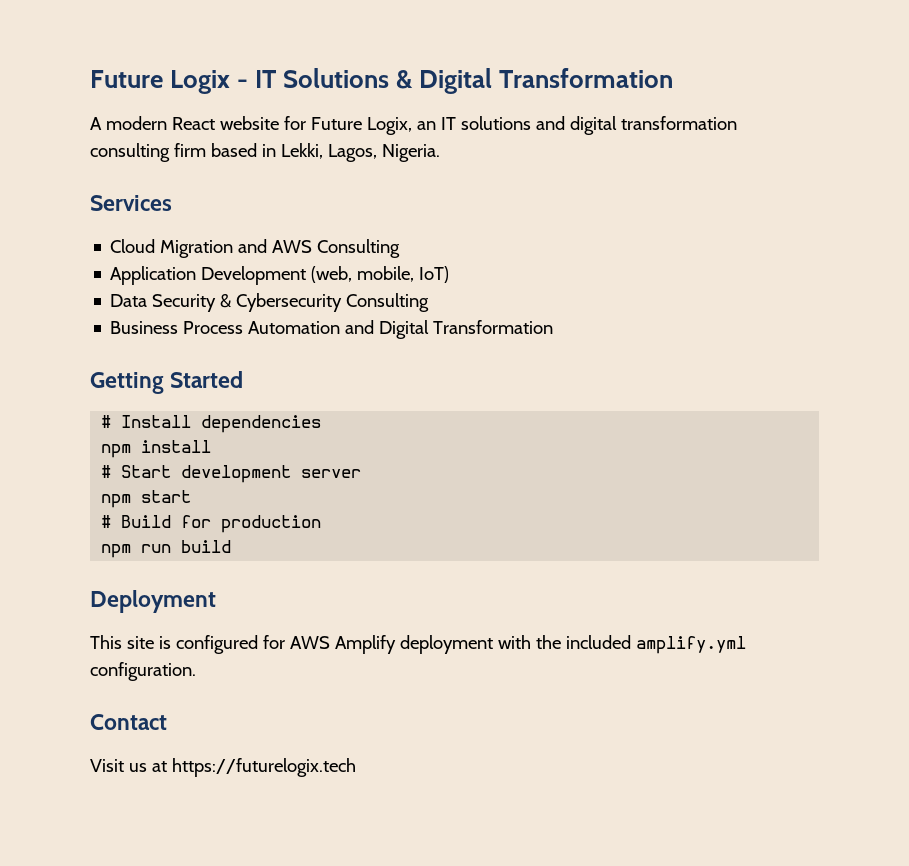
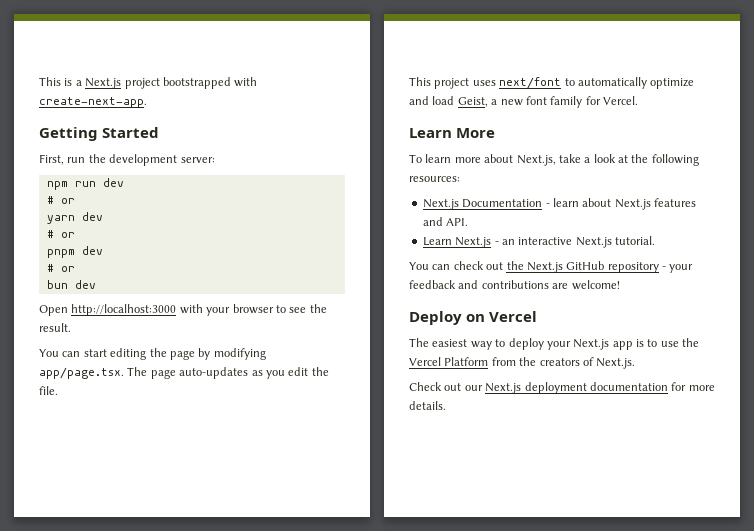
- Future Logix - IT Solutions & Digital Transformation
- A modern React website for Future Logix, an IT solutions and digital transformation consulting firm based in Lekki, Lagos, Nigeria.
- Services
- Cloud Migration and AWS Consulting
- Application Development (web, mobile, IoT)
- Data Security & Cybersecurity Consulting
- Business Process Automation and Digital Transformation
+ This is a Next.js project bootstrapped with create-next-app.
  Getting Started
- # Install dependencies
- npm install
- # Start development server
- npm start
- # Build for production
- npm run build
- Deployment
- This site is configured for AWS Amplify deployment with the included amplify.yml configuration.
- Contact
- Visit us at https://futurelogix.tech
+ First, run the development server:
+ npm run dev
+ # or
+ yarn dev
+ # or
+ pnpm dev
+ # or
+ bun dev
+ Open http://localhost:3000 with your browser to see the result.
+ You can start editing the page by modifying app/page.tsx. The page auto-updates as you edit the file.
+ This project uses next/font to automatically optimize and load Geist, a new font family for Vercel.
+ Learn More
+ To learn more about Next.js, take a look at the following resources:
+ Next.js Documentation - learn about Next.js features and API.
+ Learn Next.js - an interactive Next.js tutorial.
+ You can check out the Next.js GitHub repository - your feedback and contributions are welcome!
+ Deploy on Vercel
+ The easiest way to deploy your Next.js app is to use the Vercel Platform from the creators of Next.js.
+ Check out our Next.js deployment documentation for more details.

